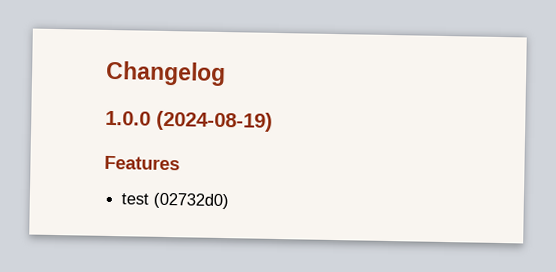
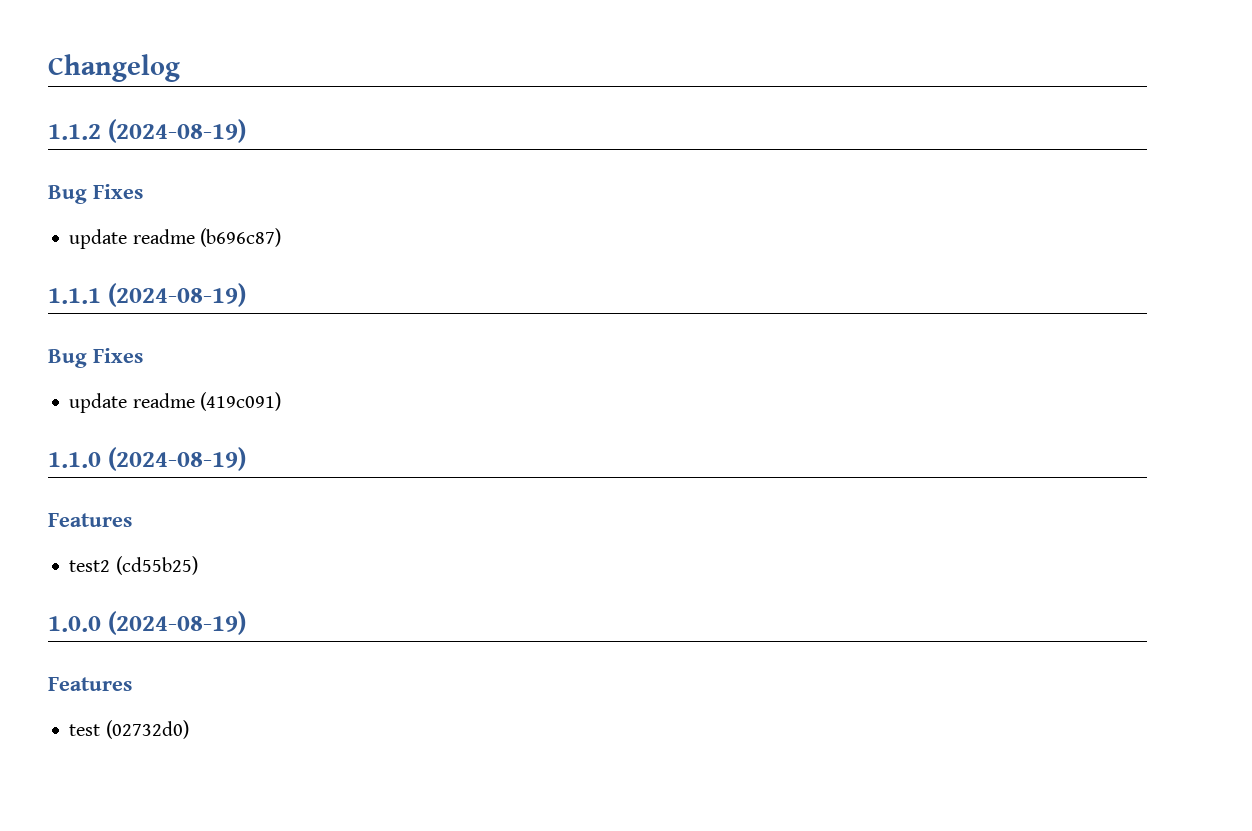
+ 1.1.2 (2024-08-19)
+ Bug Fixes
+ update readme (b696c87)
+ 1.1.1 (2024-08-19)
+ Bug Fixes
+ update readme (419c091)
+ 1.1.0 (2024-08-19)
+ Features
+ test2 (cd55b25)

